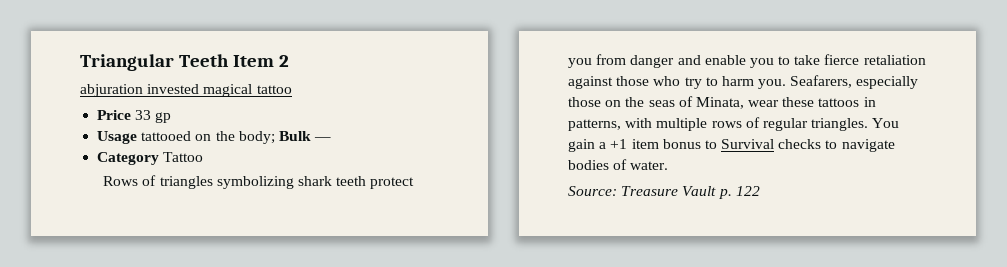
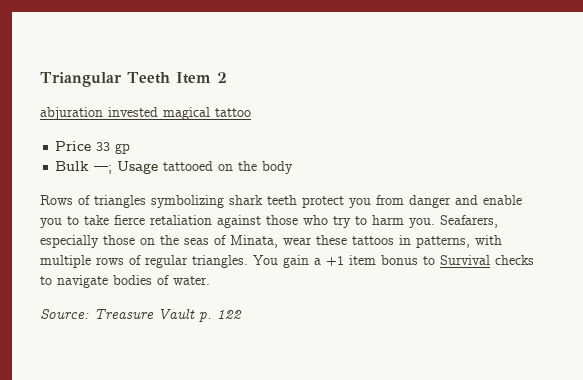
- Usage tattooed on the body; Bulk —
- Category Tattoo
+ Bulk —; Usage tattooed on the body

